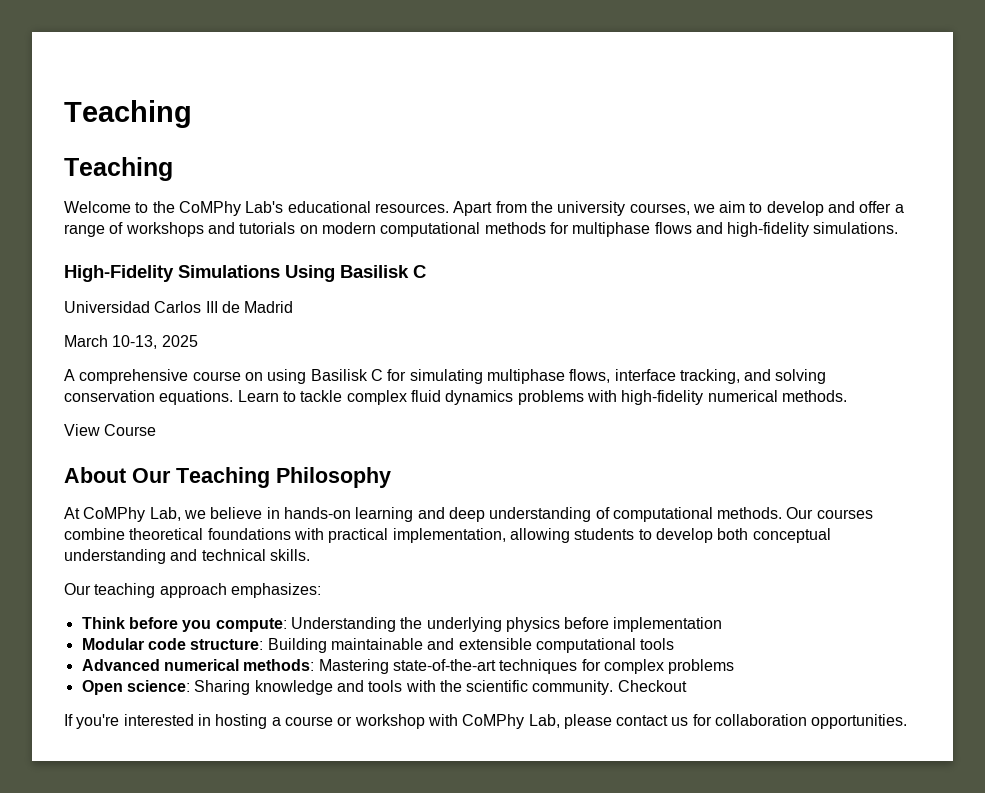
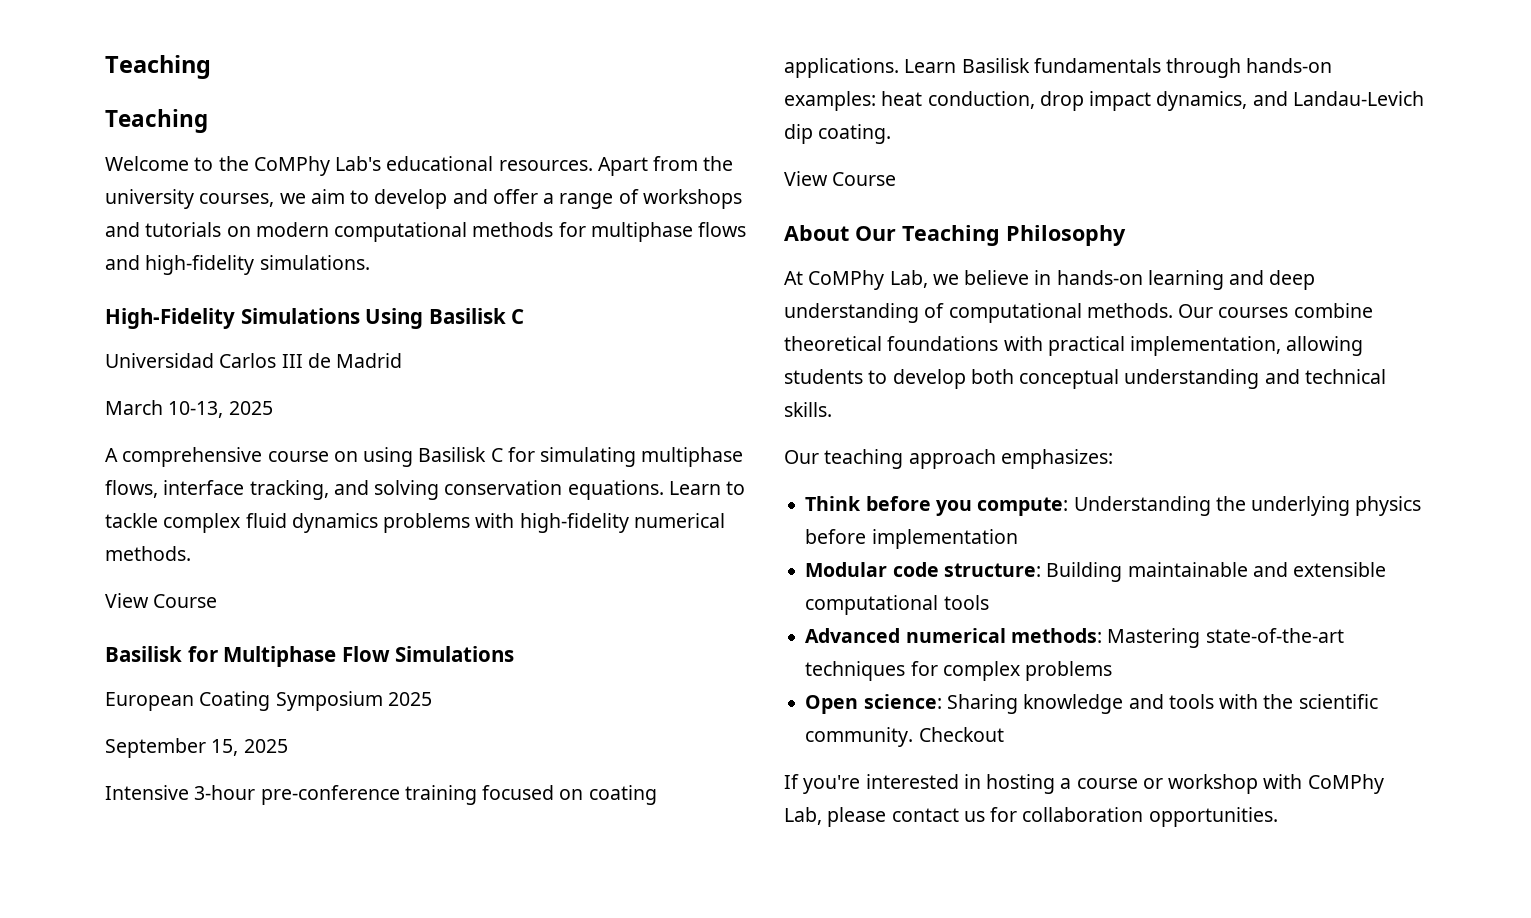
+ Basilisk for Multiphase Flow Simulations
+ European Coating Symposium 2025
+ September 15, 2025
+ Intensive 3-hour pre-conference training focused on coating applications. Learn Basilisk fundamentals through hands-on examples: heat conduction, drop impact dynamics, and Landau-Levich dip coating.
+ View Course

